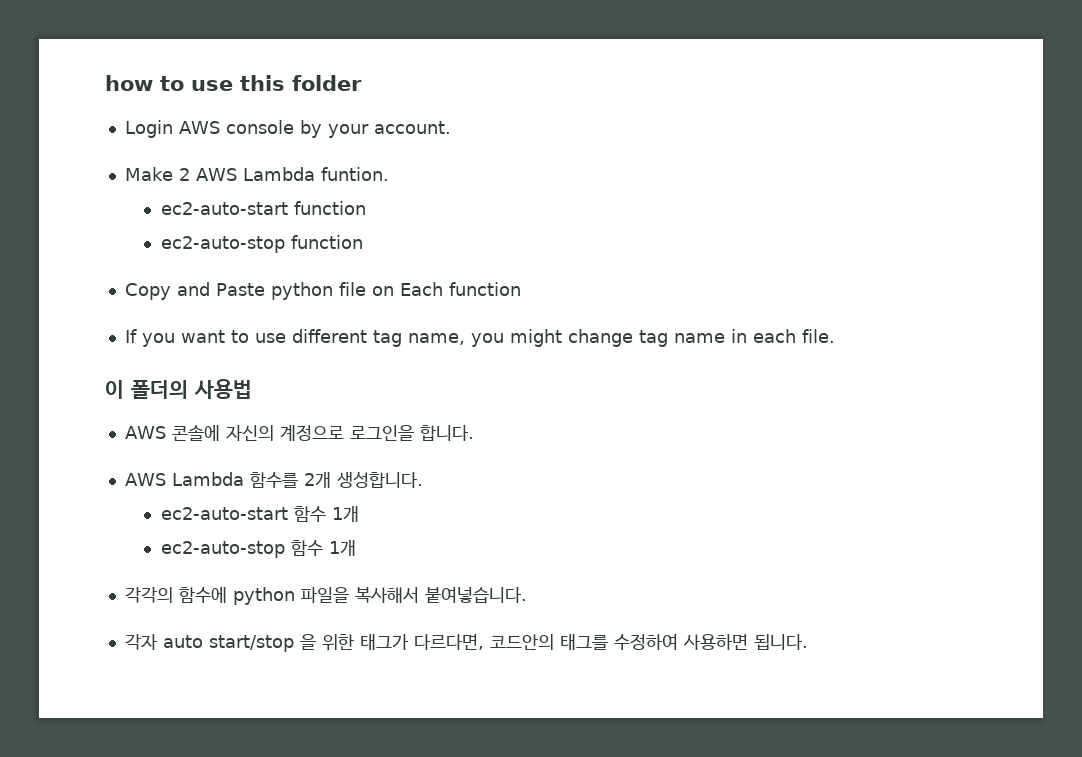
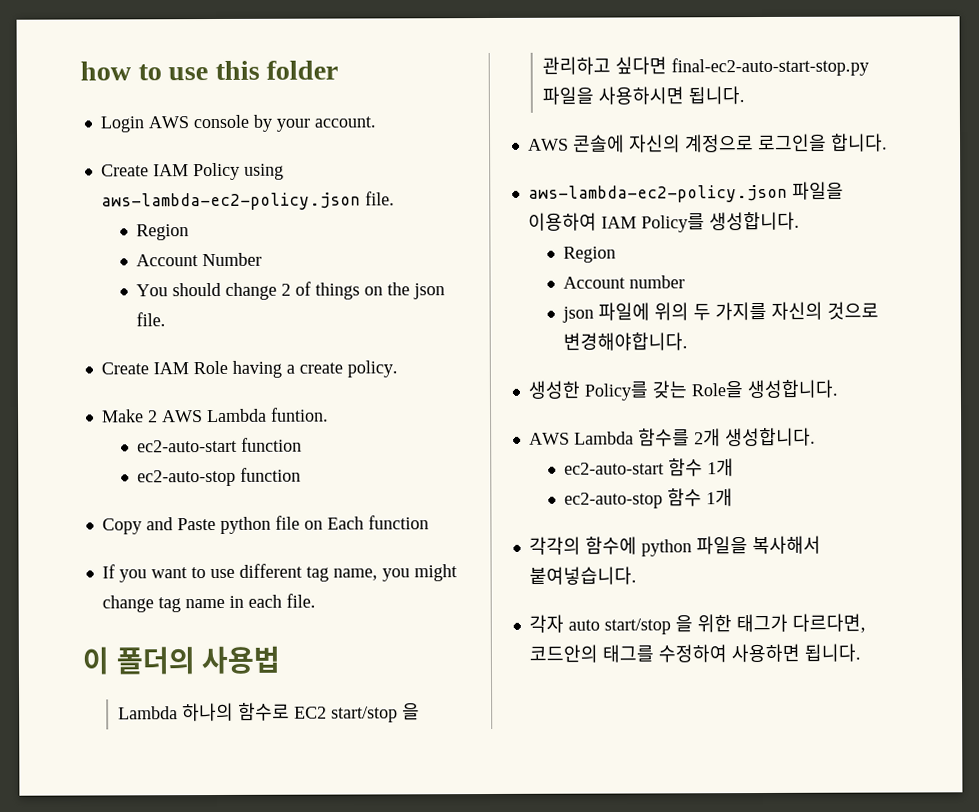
+ Create IAM Policy using aws-lambda-ec2-policy.json file.
+ Region
+ Account Number
+ You should change 2 of things on the json file.
+ Create IAM Role having a create policy.
+ Lambda 하나의 함수로 EC2 start/stop 을 관리하고 싶다면 final-ec2-auto-start-stop.py 파일을 사용하시면 됩니다.
+ aws-lambda-ec2-policy.json 파일을 이용하여 IAM Policy를 생성합니다.
+ Region
+ Account number
+ json 파일에 위의 두 가지를 자신의 것으로 변경해야합니다.
+ 생성한 Policy를 갖는 Role을 생성합니다.

